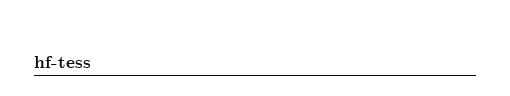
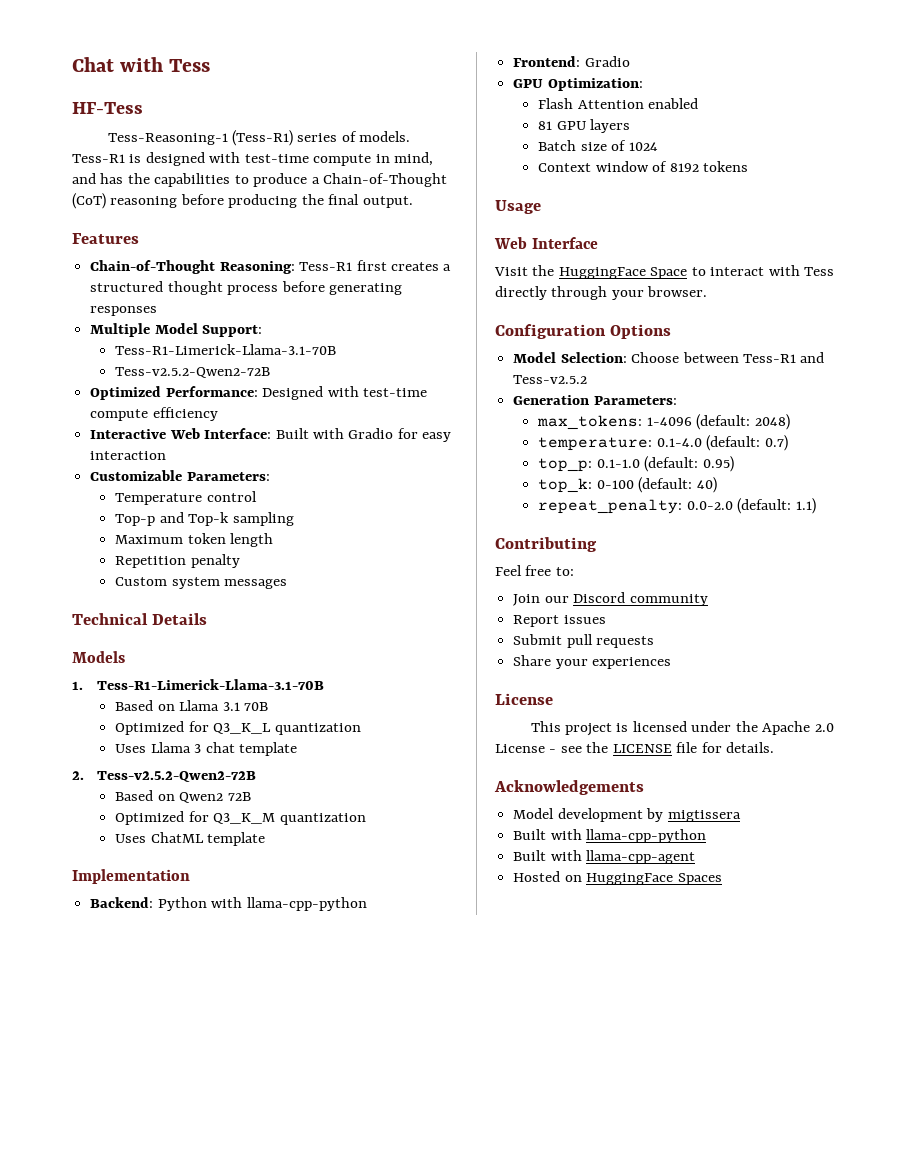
- hf-tess
+ Chat with Tess
+ HF-Tess
+ Tess-Reasoning-1 (Tess-R1) series of models. Tess-R1 is designed with test-time compute in mind, and has the capabilities to produce a Chain-of-Thought (CoT) reasoning before producing the final output.
+ Features
+ Chain-of-Thought Reasoning: Tess-R1 first creates a structured thought process before generating responses
+ Multiple Model Support:
+ Tess-R1-Limerick-Llama-3.1-70B
+ Tess-v2.5.2-Qwen2-72B
+ Optimized Performance: Designed with test-time compute efficiency
+ Interactive Web Interface: Built with Gradio for easy interaction
+ Customizable Parameters:
+ Temperature control
+ Top-p and Top-k sampling
+ Maximum token length
+ Repetition penalty
+ Custom system messages
+ Technical Details
+ Models
+ 1. Tess-R1-Limerick-Llama-3.1-70B
+ Based on Llama 3.1 70B
+ Optimized for Q3_K_L quantization
+ Uses Llama 3 chat template
+ 2. Tess-v2.5.2-Qwen2-72B
+ Based on Qwen2 72B
+ Optimized for Q3_K_M quantization
+ Uses ChatML template
+ Implementation
+ Backend: Python with llama-cpp-python
+ Frontend: Gradio
+ GPU Optimization:
+ Flash Attention enabled
+ 81 GPU layers
+ Batch size of 1024
+ Context window of 8192 tokens
+ Usage
+ Web Interface
+ Visit the HuggingFace Space to interact with Tess directly through your browser.
+ Configuration Options
+ Model Selection: Choose between Tess-R1 and Tess-v2.5.2
+ Generation Parameters:
+ max_tokens: 1-4096 (default: 2048)
+ temperature: 0.1-4.0 (default: 0.7)
+ top_p: 0.1-1.0 (default: 0.95)
+ top_k: 0-100 (default: 40)
+ repeat_penalty: 0.0-2.0 (default: 1.1)
+ Contributing
+ Feel free to:
+ Join our Discord community
+ Report issues
+ Submit pull requests
+ Share your experiences
+ License
+ This project is licensed under the Apache 2.0 License - see the LICENSE file for details.
+ Acknowledgements
+ Model development by migtissera
+ Built with llama-cpp-python
+ Built with llama-cpp-agent
+ Hosted on HuggingFace Spaces

